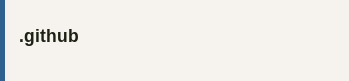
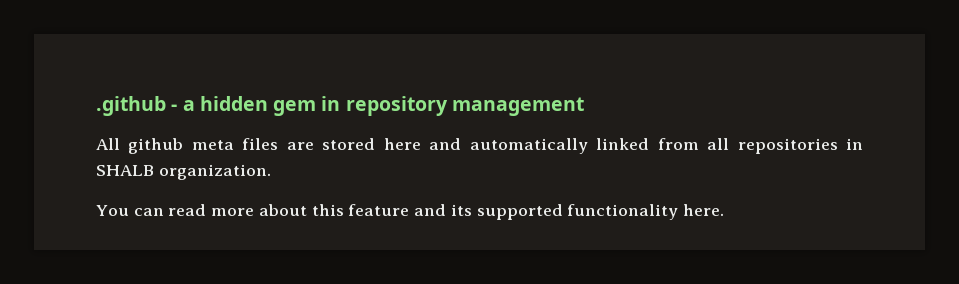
- .github
+ .github - a hidden gem in repository management
+ All github meta files are stored here and automatically linked from all repositories in SHALB organization.
+ You can read more about this feature and its supported functionality here.

